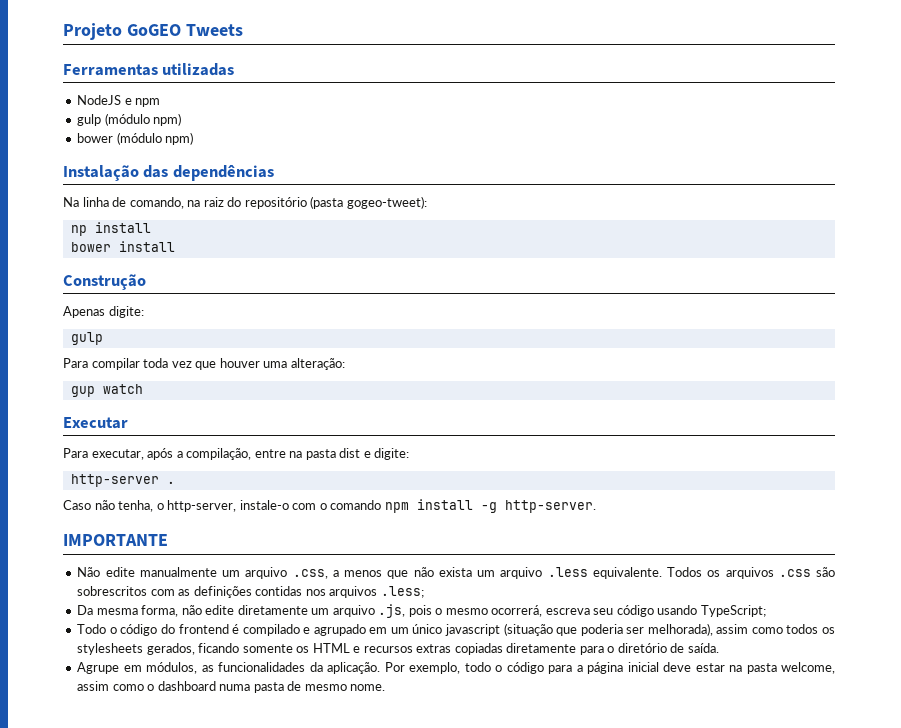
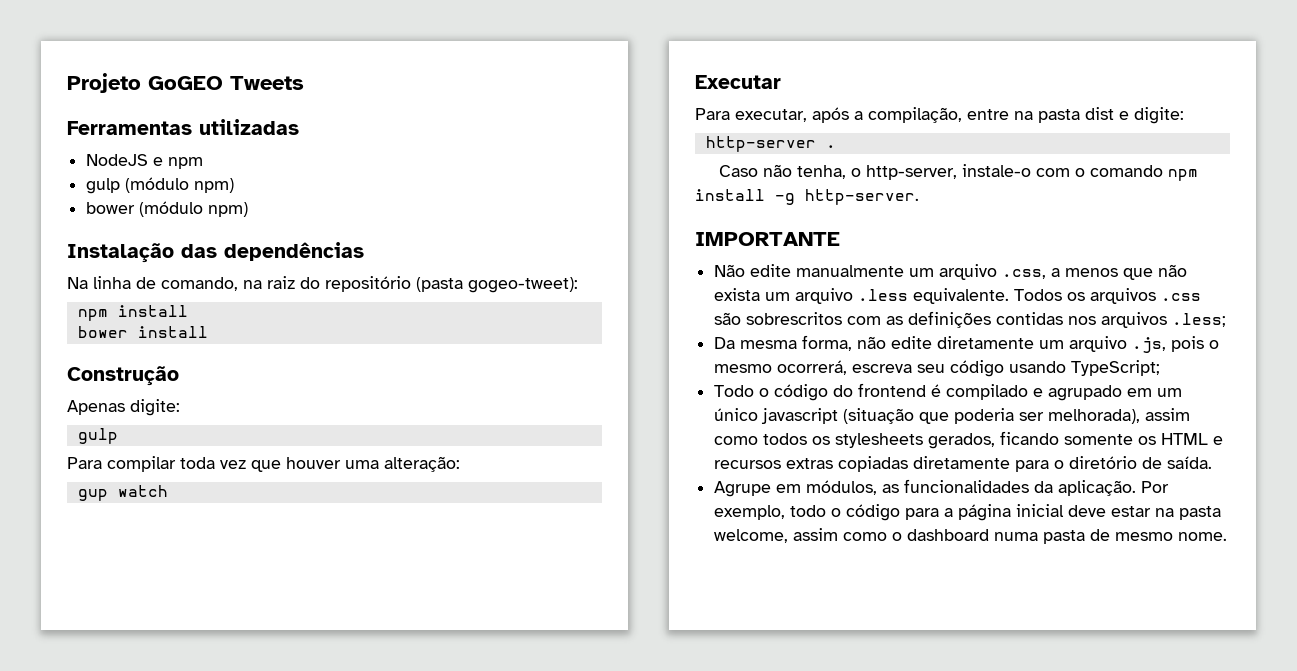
  Na linha de comando, na raiz do repositório (pasta gogeo-tweet):
- np install
+ npm install

